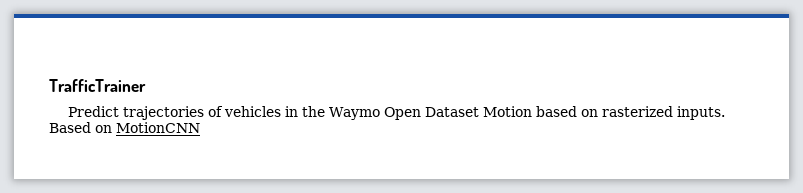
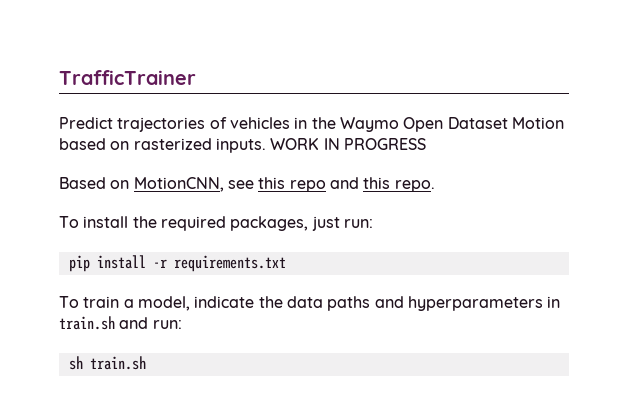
- Based on MotionCNN
+ WORK IN PROGRESS
+ Based on MotionCNN, see this repo and this repo.
+ To install the required packages, just run:
+ pip install -r requirements.txt
+ To train a model, indicate the data paths and hyperparameters in train.sh and run:
+ sh train.sh

